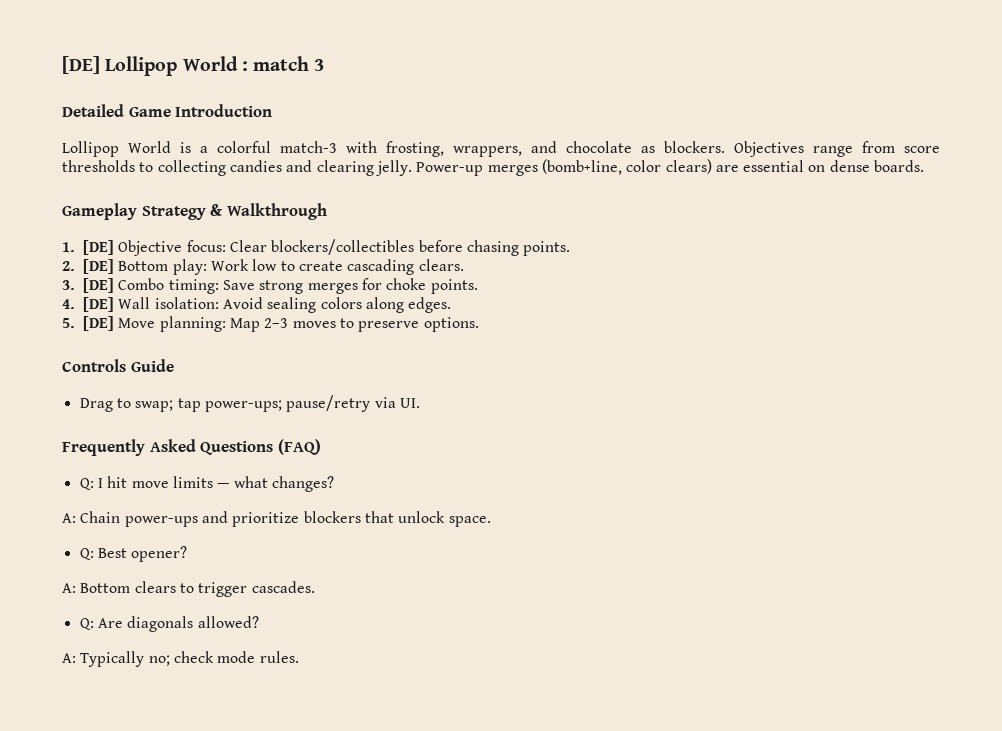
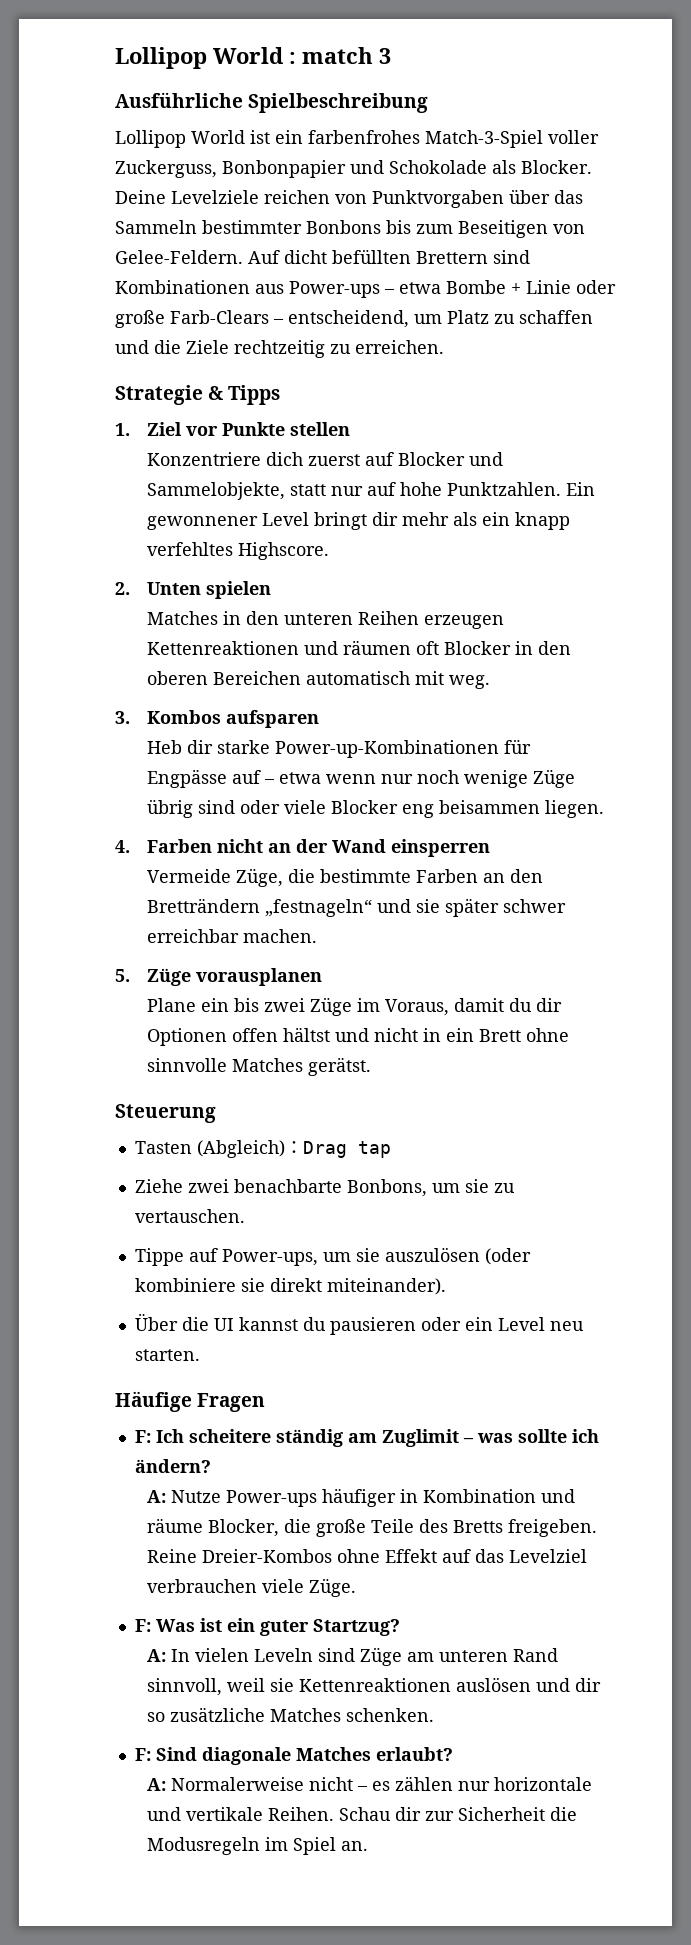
- [DE] Lollipop World : match 3
+ Lollipop World : match 3
- Detailed Game Introduction
- Lollipop World is a colorful match‑3 with frosting, wrappers, and chocolate as blockers. Objectives range from score thresholds to collecting candies and clearing jelly. Power‑up merges (bomb+line, color clears) are essential on dense boards.
- Gameplay Strategy & Walkthrough
- 1. [DE] Objective focus: Clear blockers/collectibles before chasing points.
- 2. [DE] Bottom play: Work low to create cascading clears.
- 3. [DE] Combo timing: Save strong merges for choke points.
- 4. [DE] Wall isolation: Avoid sealing colors along edges.
- 5. [DE] Move planning: Map 2–3 moves to preserve options.
- Controls Guide
- Drag to swap; tap power‑ups; pause/retry via UI.
- Frequently Asked Questions (FAQ)
- Q: I hit move limits — what changes?
- A: Chain power‑ups and prioritize blockers that unlock space.
- Q: Best opener?
- A: Bottom clears to trigger cascades.
- Q: Are diagonals allowed?
- A: Typically no; check mode rules.
+ Ausführliche Spielbeschreibung
+ Lollipop World ist ein farbenfrohes Match-3-Spiel voller Zuckerguss, Bonbonpapier und Schokolade als Blocker. Deine Levelziele reichen von Punktvorgaben über das Sammeln bestimmter Bonbons bis zum Beseitigen von Gelee-Feldern. Auf dicht befüllten Brettern sind Kombinationen aus Power-ups – etwa Bombe + Linie oder große Farb-Clears – entscheidend, um Platz zu schaffen und die Ziele rechtzeitig zu erreichen.
+ Strategie & Tipps
+ 1. Ziel vor Punkte stellen
+ Konzentriere dich zuerst auf Blocker und Sammelobjekte, statt nur auf hohe Punktzahlen. Ein gewonnener Level bringt dir mehr als ein knapp verfehltes Highscore.
+ 2. Unten spielen
+ Matches in den unteren Reihen erzeugen Kettenreaktionen und räumen oft Blocker in den oberen Bereichen automatisch mit weg.
+ 3. Kombos aufsparen
+ Heb dir starke Power-up-Kombinationen für Engpässe auf – etwa wenn nur noch wenige Züge übrig sind oder viele Blocker eng beisammen liegen.
+ 4. Farben nicht an der Wand einsperren
+ Vermeide Züge, die bestimmte Farben an den Bretträndern „festnageln“ und sie später schwer erreichbar machen.
+ 5. Züge vorausplanen
+ Plane ein bis zwei Züge im Voraus, damit du dir Optionen offen hältst und nicht in ein Brett ohne sinnvolle Matches gerätst.
+ Steuerung
+ Tasten (Abgleich)：Drag tap
+ Ziehe zwei benachbarte Bonbons, um sie zu vertauschen.
+ Tippe auf Power-ups, um sie auszulösen (oder kombiniere sie direkt miteinander).
+ Über die UI kannst du pausieren oder ein Level neu starten.
+ Häufige Fragen
+ F: Ich scheitere ständig am Zuglimit – was sollte ich ändern?
+ A: Nutze Power-ups häufiger in Kombination und räume Blocker, die große Teile des Bretts freigeben. Reine Dreier-Kombos ohne Effekt auf das Levelziel verbrauchen viele Züge.
+ F: Was ist ein guter Startzug?
+ A: In vielen Leveln sind Züge am unteren Rand sinnvoll, weil sie Kettenreaktionen auslösen und dir so zusätzliche Matches schenken.
+ F: Sind diagonale Matches erlaubt?
+ A: Normalerweise nicht – es zählen nur horizontale und vertikale Reihen. Schau dir zur Sicherheit die Modusregeln im Spiel an.

